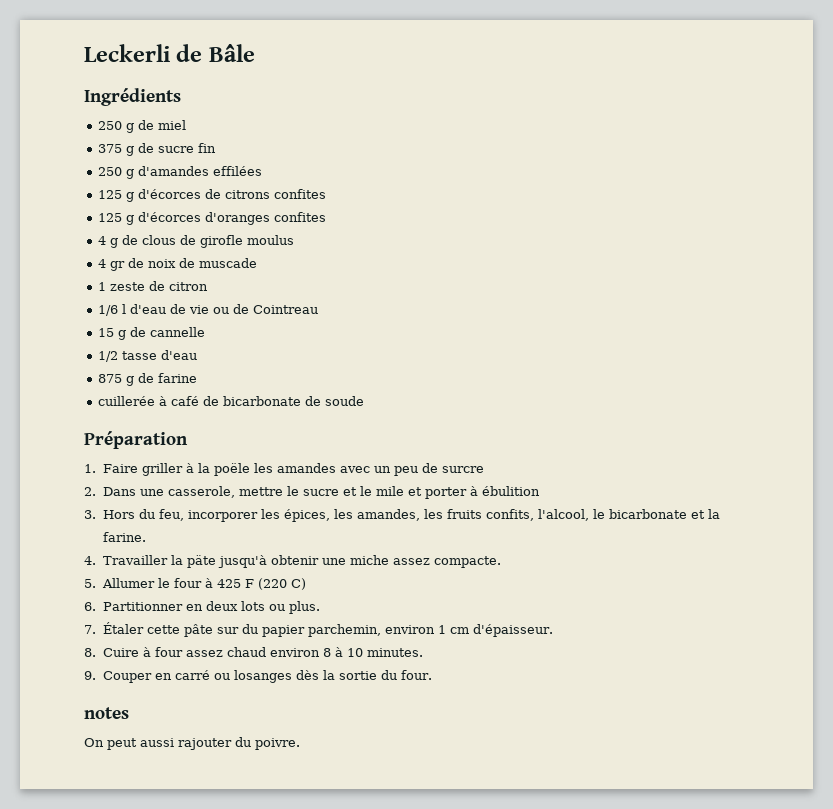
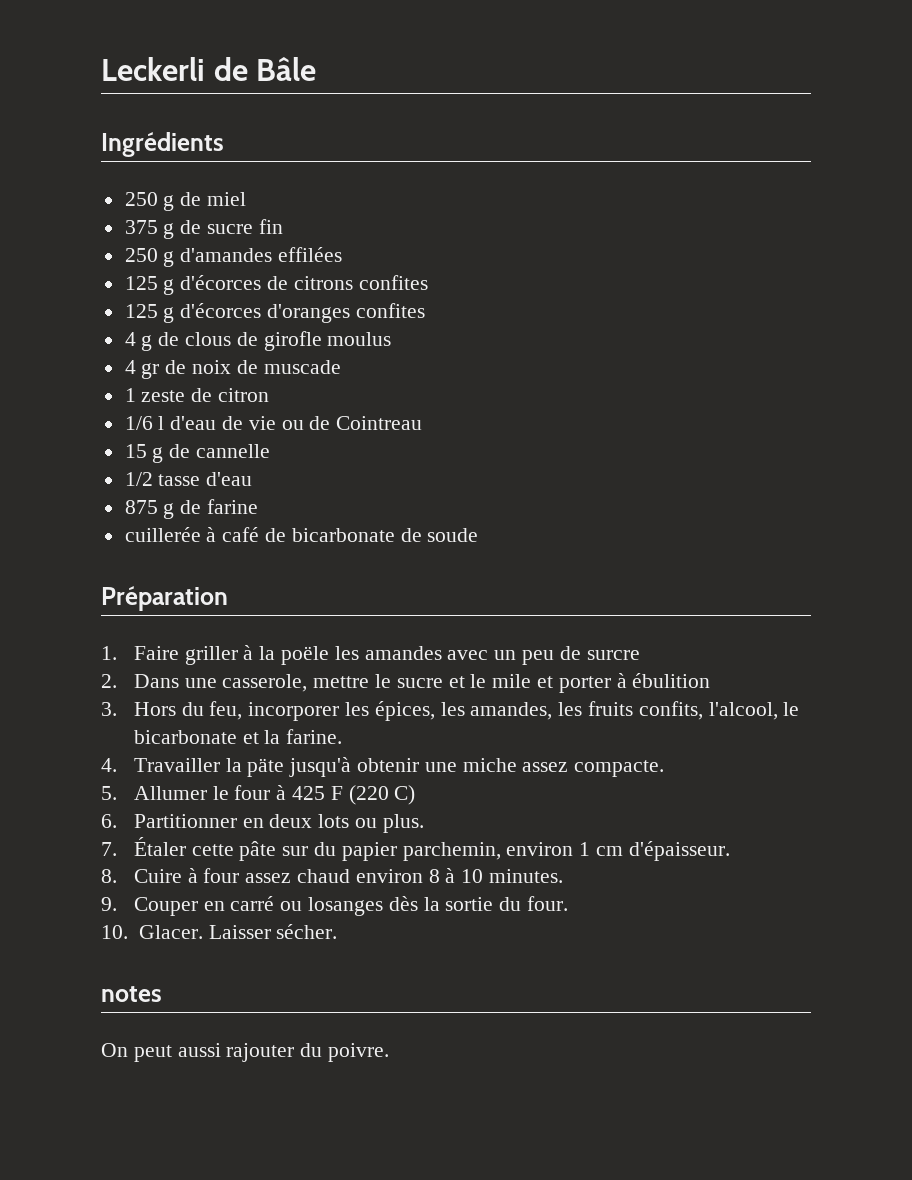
+ 10. Glacer. Laisser sécher.

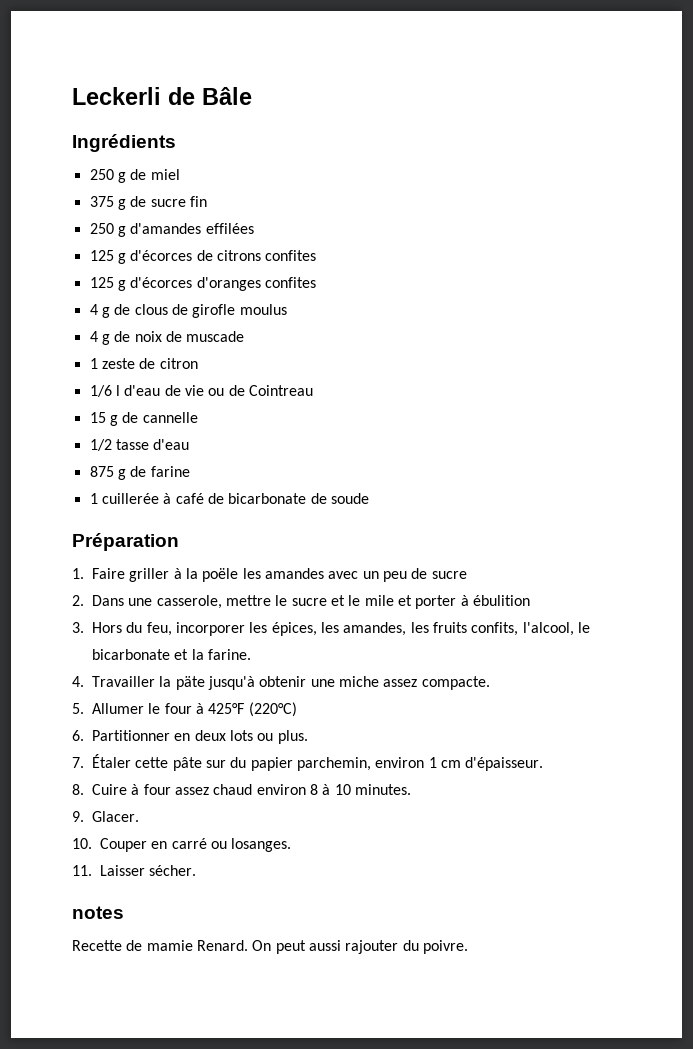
- 4 gr de noix de muscade
+ 4 g de noix de muscade
- cuillerée à café de bicarbonate de soude
+ 1 cuillerée à café de bicarbonate de soude
- 1. Faire griller à la poële les amandes avec un peu de surcre
+ 1. Faire griller à la poële les amandes avec un peu de sucre
- 5. Allumer le four à 425 F (220 C)
+ 5. Allumer le four à 425°F (220°C)
- 9. Couper en carré ou losanges dès la sortie du four.
- 10. Glacer. Laisser sécher.
+ 9. Glacer.
+ 10. Couper en carré ou losanges.
+ 11. Laisser sécher.
+ Recette de mamie Renard.

